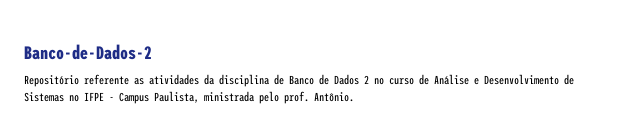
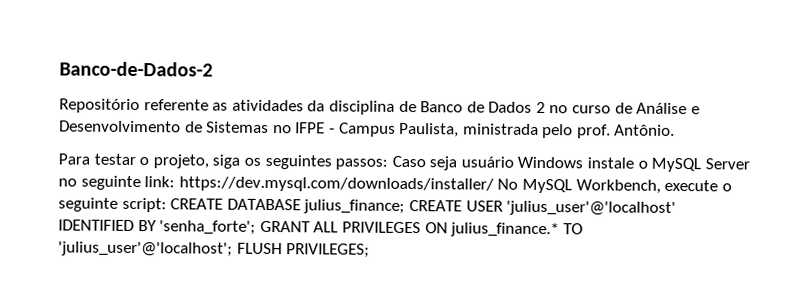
+ Para testar o projeto, siga os seguintes passos: Caso seja usuário Windows instale o MySQL Server no seguinte link: https://dev.mysql.com/downloads/installer/ No MySQL Workbench, execute o seguinte script: CREATE DATABASE julius_finance; CREATE USER 'julius_user'@'localhost' IDENTIFIED BY 'senha_forte'; GRANT ALL PRIVILEGES ON julius_finance.* TO 'julius_user'@'localhost'; FLUSH PRIVILEGES;

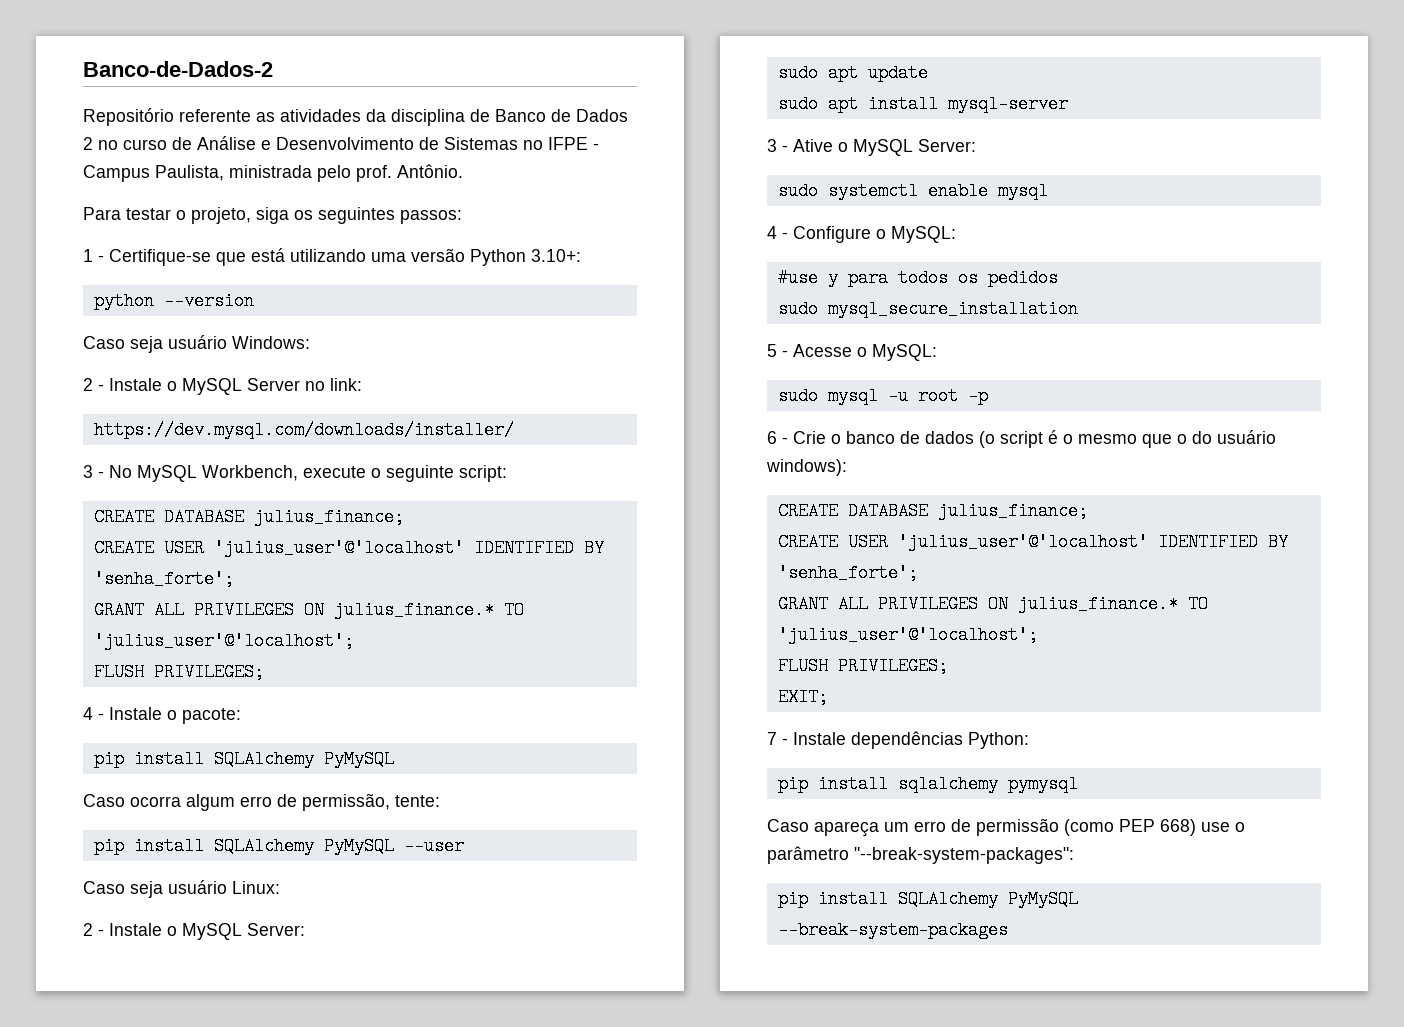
- Para testar o projeto, siga os seguintes passos: Caso seja usuário Windows instale o MySQL Server no seguinte link: https://dev.mysql.com/downloads/installer/ No MySQL Workbench, execute o seguinte script: CREATE DATABASE julius_finance; CREATE USER 'julius_user'@'localhost' IDENTIFIED BY 'senha_forte'; GRANT ALL PRIVILEGES ON julius_finance.* TO 'julius_user'@'localhost'; FLUSH PRIVILEGES;
+ Para testar o projeto, siga os seguintes passos:
+ 1 - Certifique-se que está utilizando uma versão Python 3.10+:
+ python --version
+ Caso seja usuário Windows:
+ 2 - Instale o MySQL Server no link:
+ https://dev.mysql.com/downloads/installer/
+ 3 - No MySQL Workbench, execute o seguinte script:
+ CREATE DATABASE julius_finance;
+ CREATE USER 'julius_user'@'localhost' IDENTIFIED BY 'senha_forte';
+ GRANT ALL PRIVILEGES ON julius_finance.* TO 'julius_user'@'localhost';
+ FLUSH PRIVILEGES;
+ 4 - Instale o pacote:
+ pip install SQLAlchemy PyMySQL
+ Caso ocorra algum erro de permissão, tente:
+ pip install SQLAlchemy PyMySQL --user
+ Caso seja usuário Linux:
+ 2 - Instale o MySQL Server:
+ sudo apt update
+ sudo apt install mysql-server
+ 3 - Ative o MySQL Server:
+ sudo systemctl enable mysql
+ 4 - Configure o MySQL:
+ #use y para todos os pedidos
+ sudo mysql_secure_installation
+ 5 - Acesse o MySQL:
+ sudo mysql -u root -p
+ 6 - Crie o banco de dados (o script é o mesmo que o do usuário windows):
+ CREATE DATABASE julius_finance;
+ CREATE USER 'julius_user'@'localhost' IDENTIFIED BY 'senha_forte';
+ GRANT ALL PRIVILEGES ON julius_finance.* TO 'julius_user'@'localhost';
+ FLUSH PRIVILEGES;
+ EXIT;
+ 7 - Instale dependências Python:
+ pip install sqlalchemy pymysql
+ Caso apareça um erro de permissão (como PEP 668) use o parâmetro "--break-system-packages":
+ pip install SQLAlchemy PyMySQL --break-system-packages

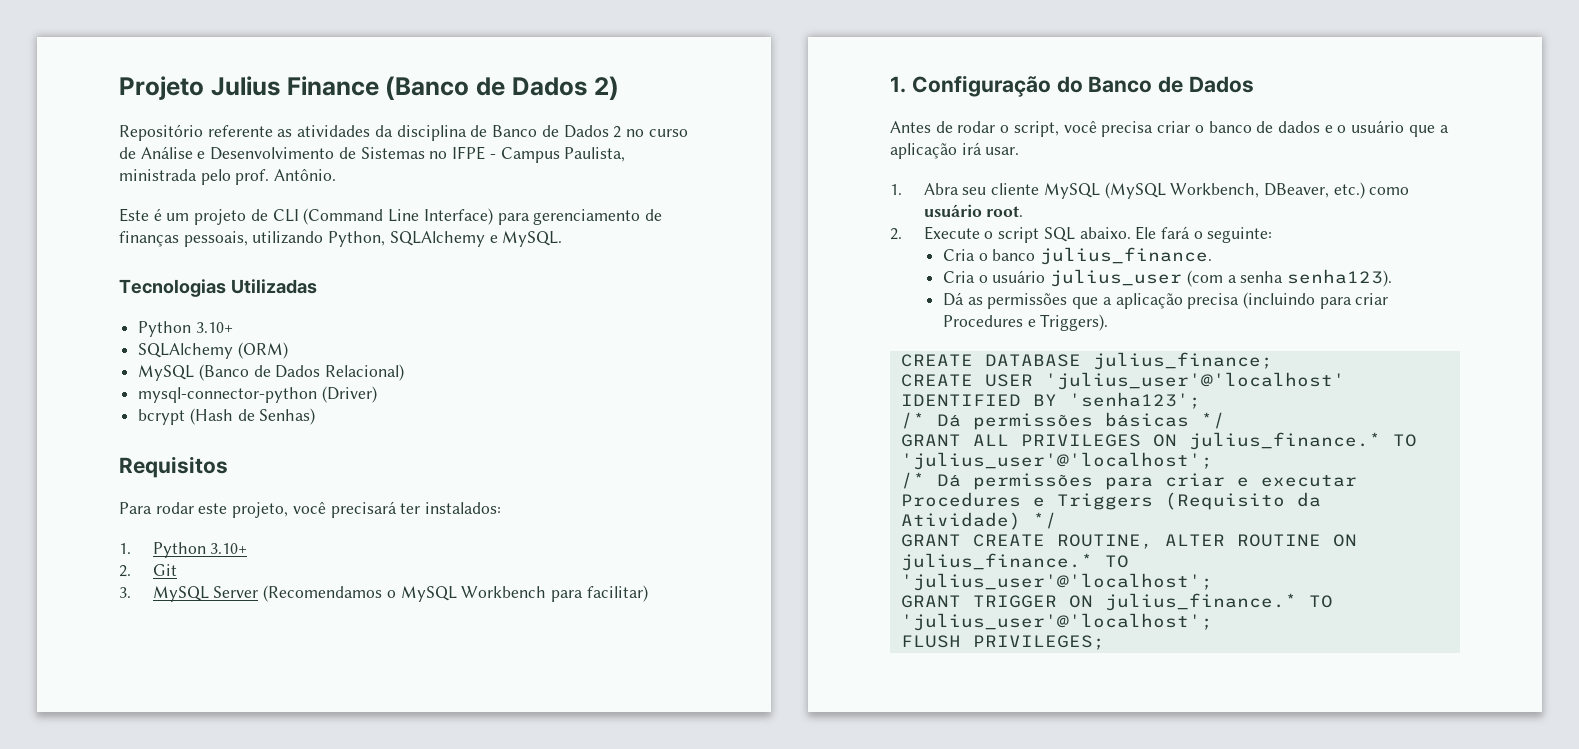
- Banco-de-Dados-2
+ Projeto Julius Finance (Banco de Dados 2)
- Para testar o projeto, siga os seguintes passos:
- 1 - Certifique-se que está utilizando uma versão Python 3.10+:
- python --version
- Caso seja usuário Windows:
- 2 - Instale o MySQL Server no link:
- https://dev.mysql.com/downloads/installer/
- 3 - No MySQL Workbench, execute o seguinte script:
+ Este é um projeto de CLI (Command Line Interface) para gerenciamento de finanças pessoais, utilizando Python, SQLAlchemy e MySQL.
+ Tecnologias Utilizadas
+ Python 3.10+
+ SQLAlchemy (ORM)
+ MySQL (Banco de Dados Relacional)
+ mysql-connector-python (Driver)
+ bcrypt (Hash de Senhas)
+ Requisitos
+ Para rodar este projeto, você precisará ter instalados:
+ 1. Python 3.10+
+ 2. Git
+ 3. MySQL Server (Recomendamos o MySQL Workbench para facilitar)
+ 1. Configuração do Banco de Dados
+ Antes de rodar o script, você precisa criar o banco de dados e o usuário que a aplicação irá usar.
+ 1. Abra seu cliente MySQL (MySQL Workbench, DBeaver, etc.) como usuário root.
+ 2. Execute o script SQL abaixo. Ele fará o seguinte:
+ Cria o banco julius_finance.
+ Cria o usuário julius_user (com a senha senha123).
+ Dá as permissões que a aplicação precisa (incluindo para criar Procedures e Triggers).
  CREATE DATABASE julius_finance;
- CREATE USER 'julius_user'@'localhost' IDENTIFIED BY 'senha_forte';
+ CREATE USER 'julius_user'@'localhost' IDENTIFIED BY 'senha123';
+ /* Dá permissões básicas */
  GRANT ALL PRIVILEGES ON julius_finance.* TO 'julius_user'@'localhost';
+ /* Dá permissões para criar e executar Procedures e Triggers (Requisito da Atividade) */
+ GRANT CREATE ROUTINE, ALTER ROUTINE ON julius_finance.* TO 'julius_user'@'localhost';
+ GRANT TRIGGER ON julius_finance.* TO 'julius_user'@'localhost';
  FLUSH PRIVILEGES;
- 4 - Instale o pacote:
- pip install SQLAlchemy PyMySQL
- Caso ocorra algum erro de permissão, tente:
- pip install SQLAlchemy PyMySQL --user
- Caso seja usuário Linux:
- 2 - Instale o MySQL Server:
- sudo apt update
- sudo apt install mysql-server
- 3 - Ative o MySQL Server:
- sudo systemctl enable mysql
- 4 - Configure o MySQL:
- #use y para todos os pedidos
- sudo mysql_secure_installation
- 5 - Acesse o MySQL:
- sudo mysql -u root -p
- 6 - Crie o banco de dados (o script é o mesmo que o do usuário windows):
- CREATE DATABASE julius_finance;
- CREATE USER 'julius_user'@'localhost' IDENTIFIED BY 'senha_forte';
- GRANT ALL PRIVILEGES ON julius_finance.* TO 'julius_user'@'localhost';
- FLUSH PRIVILEGES;
- EXIT;
- 7 - Instale dependências Python:
- pip install sqlalchemy pymysql
- Caso apareça um erro de permissão (como PEP 668) use o parâmetro "--break-system-packages":
- pip install SQLAlchemy PyMySQL --break-system-packages

